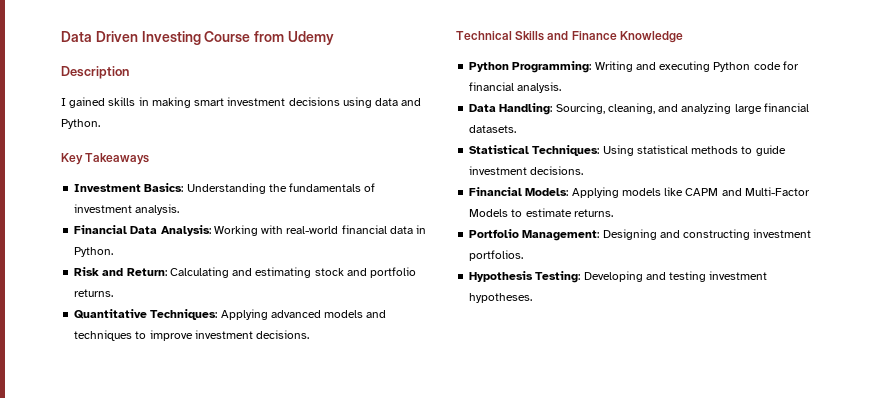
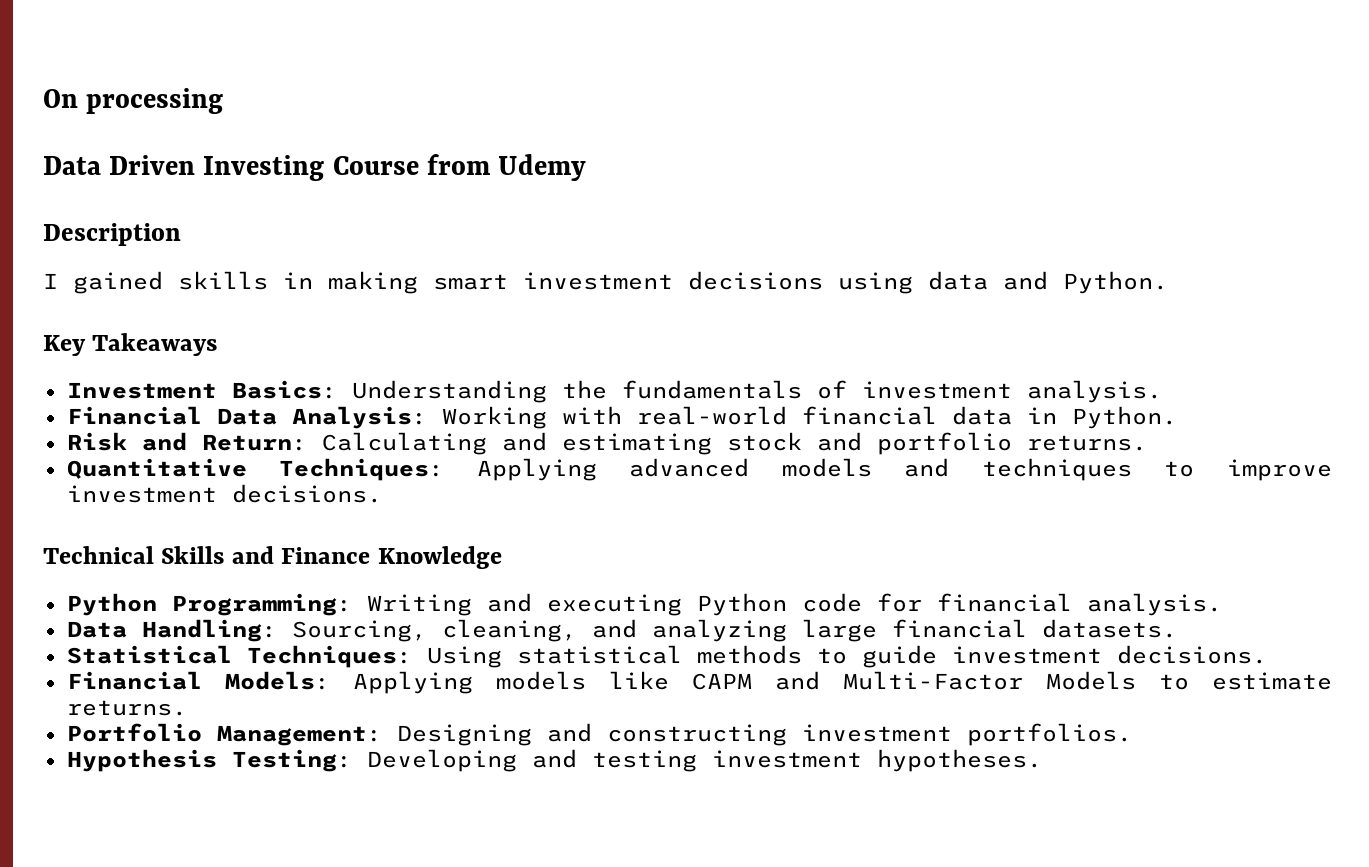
+ On processing

